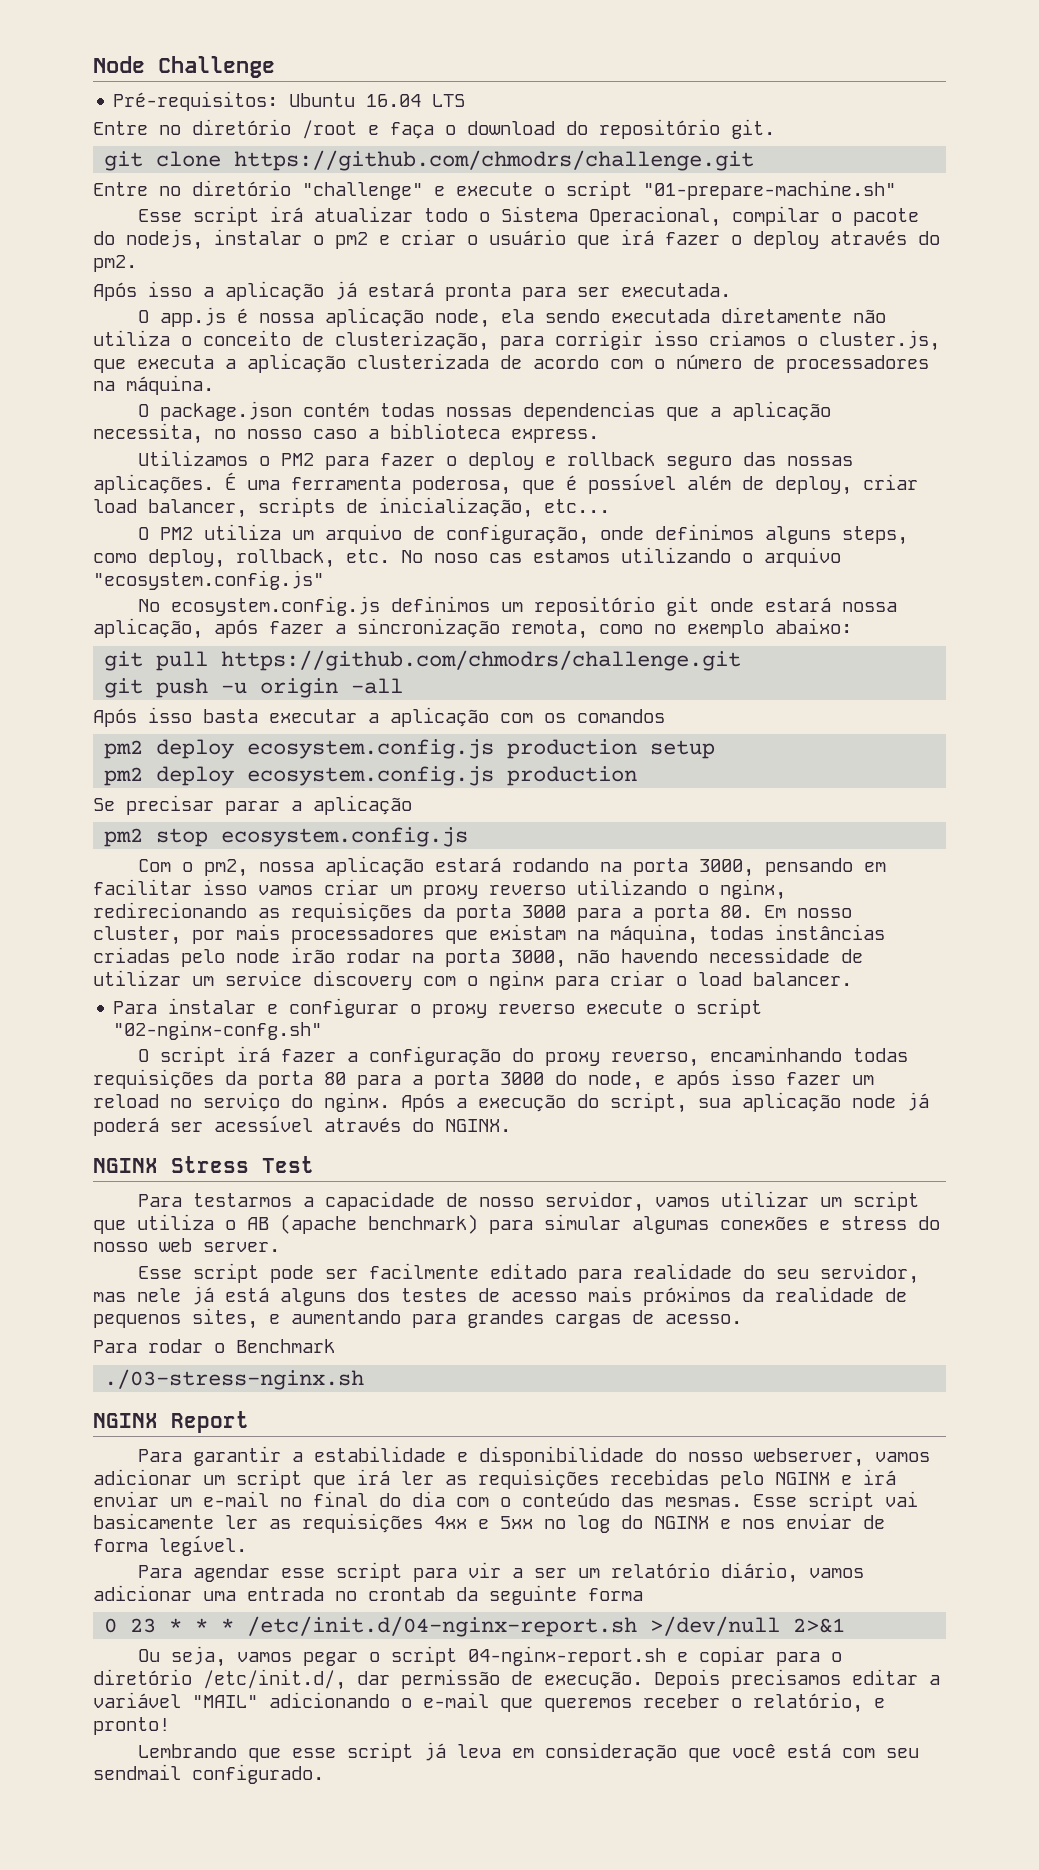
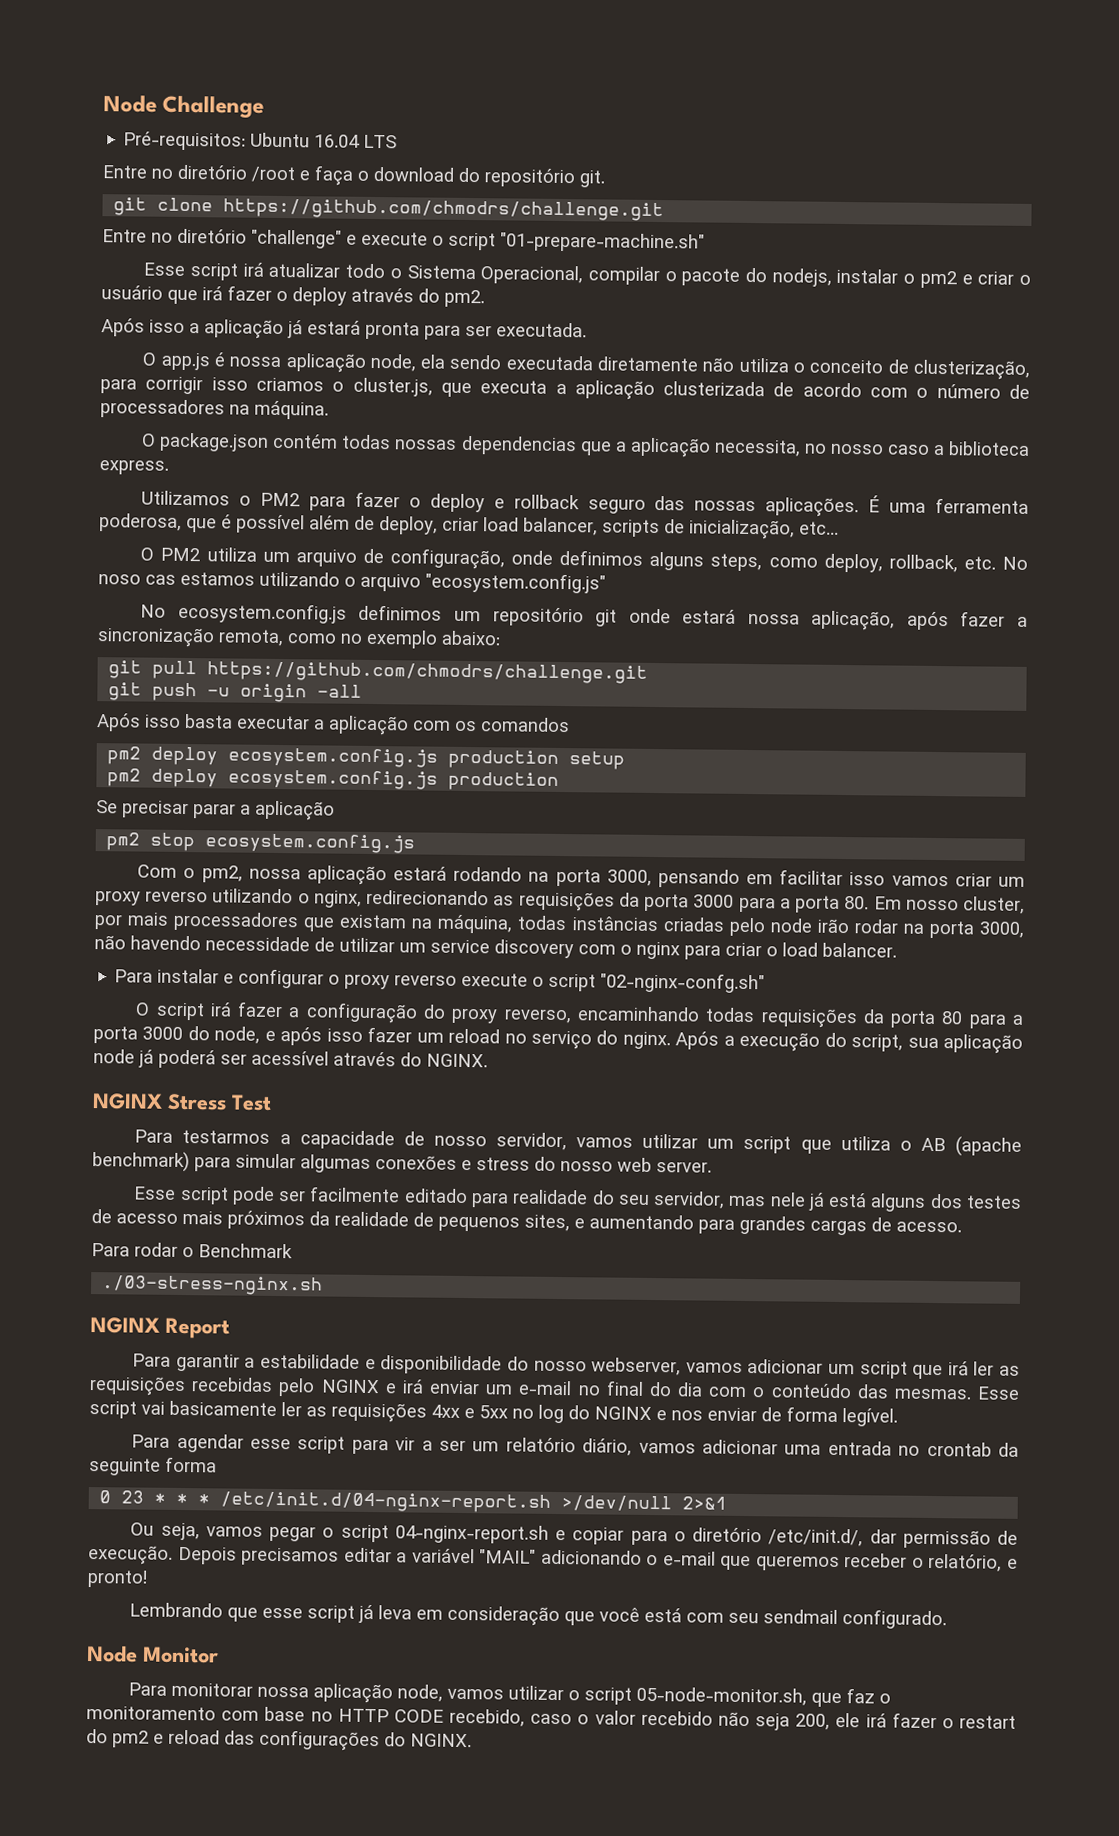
+ Node Monitor
+ Para monitorar nossa aplicação node, vamos utilizar o script 05-node-monitor.sh, que faz o monitoramento com base no HTTP CODE recebido, caso o valor recebido não seja 200, ele irá fazer o restart do pm2 e reload das configurações do NGINX.

